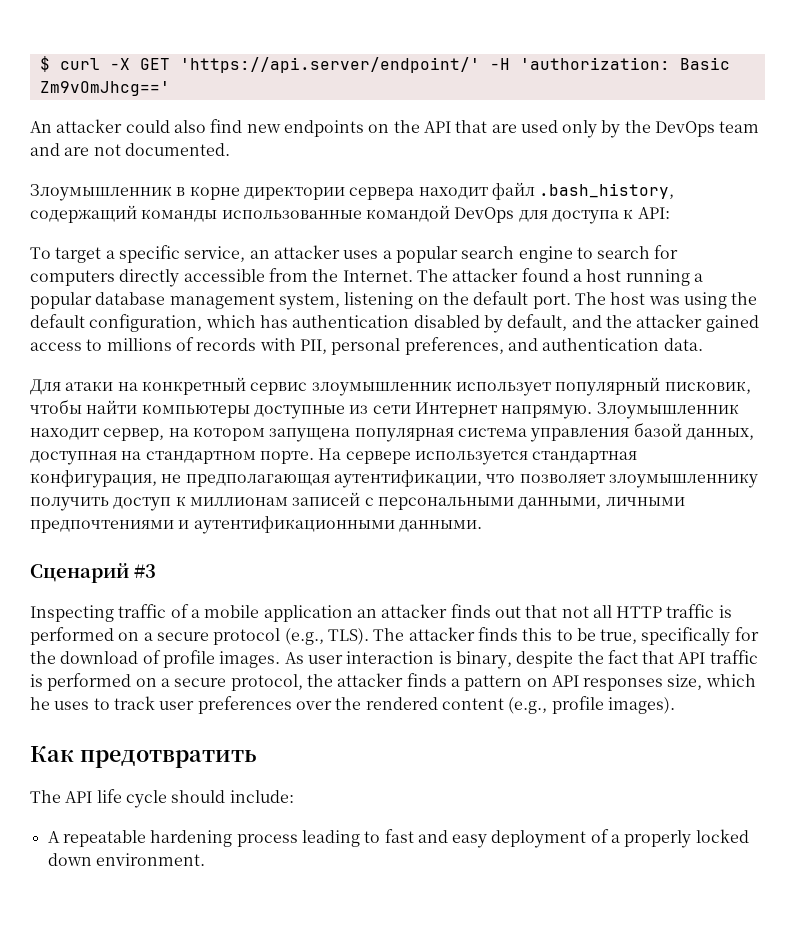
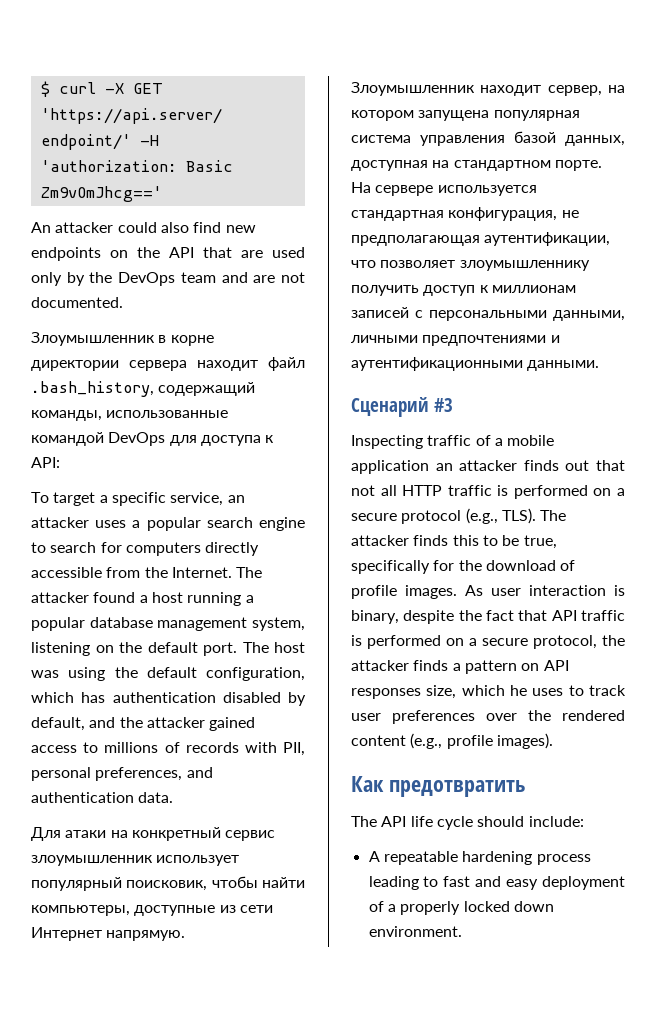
- Злоумышленник в корне директории сервера находит файл .bash_history, содержащий команды использованные командой DevOps для доступа к API:
+ Злоумышленник в корне директории сервера находит файл .bash_history, содержащий команды, использованные командой DevOps для доступа к API:
- Для атаки на конкретный сервис злоумышленник использует популярный писковик, чтобы найти компьютеры доступные из сети Интернет напрямую.
+ Для атаки на конкретный сервис злоумышленник использует популярный поисковик, чтобы найти компьютеры, доступные из сети Интернет напрямую.

